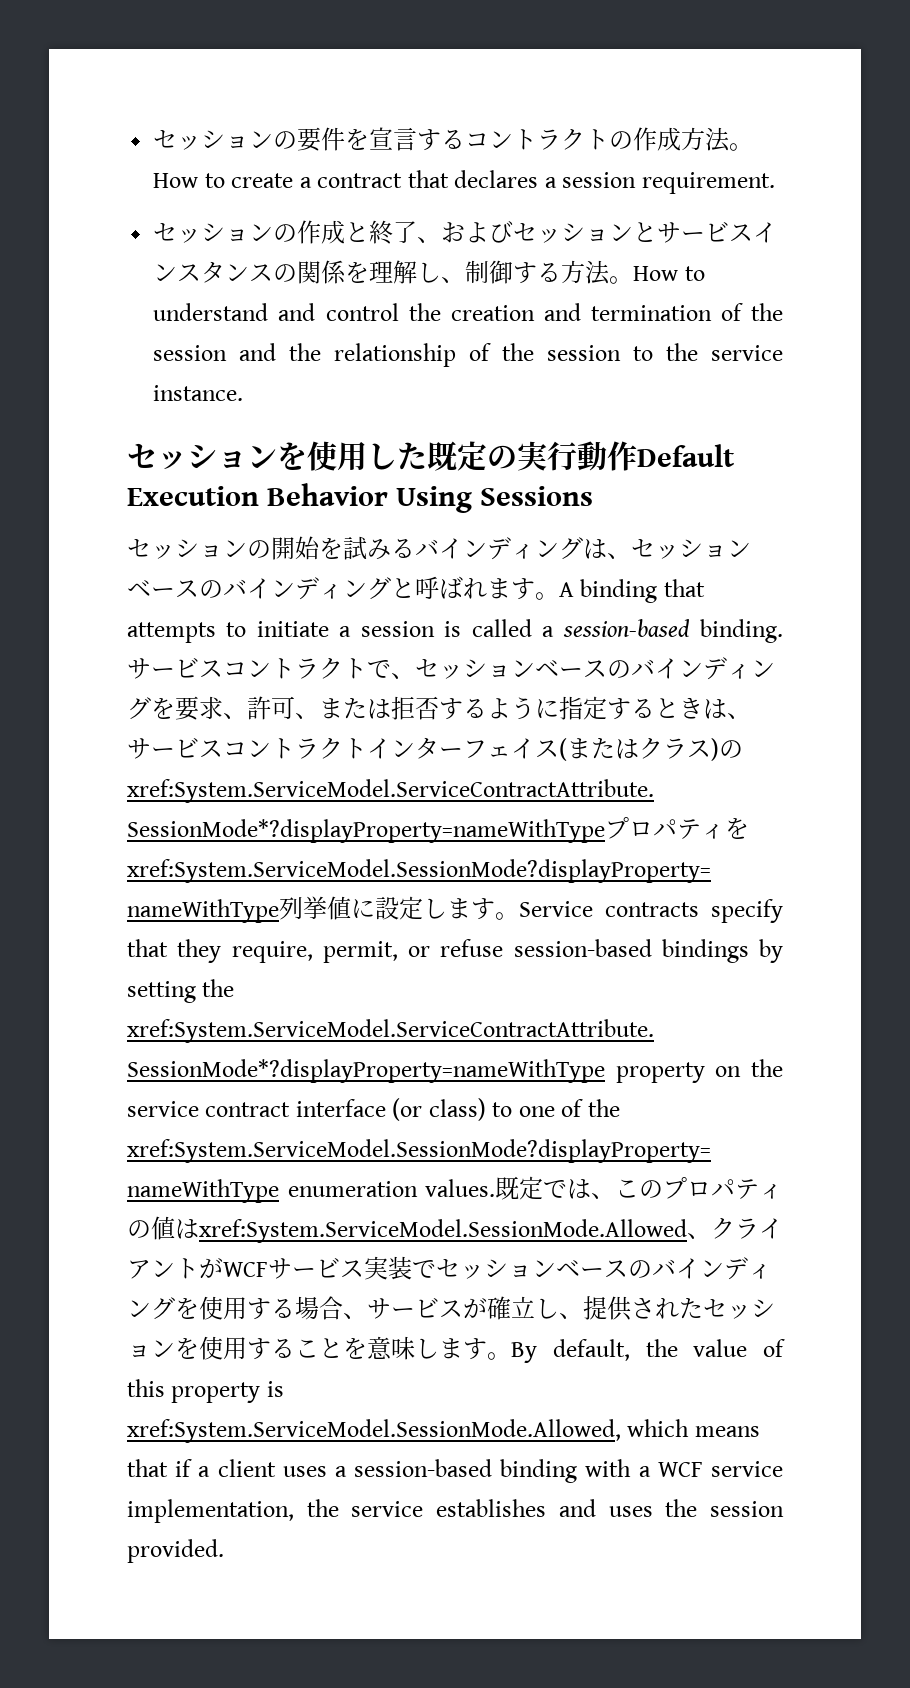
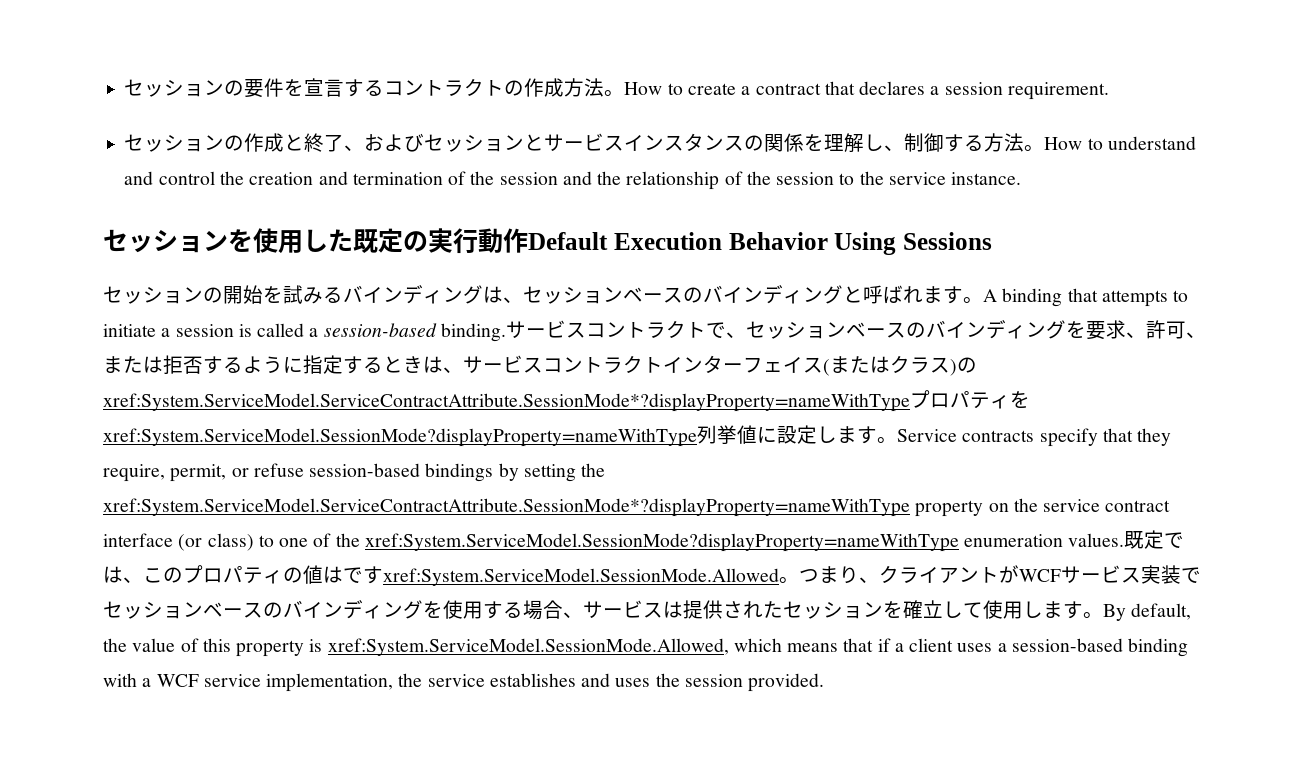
- 既定では、このプロパティの値はxref:System.ServiceModel.SessionMode.Allowed、クライアントがWCFサービス実装でセッションベースのバインディングを使用する場合、サービスが確立し、提供されたセッションを使用することを意味します。
+ 既定では、このプロパティの値はですxref:System.ServiceModel.SessionMode.Allowed。つまり、クライアントがWCFサービス実装でセッションベースのバインディングを使用する場合、サービスは提供されたセッションを確立して使用します。

